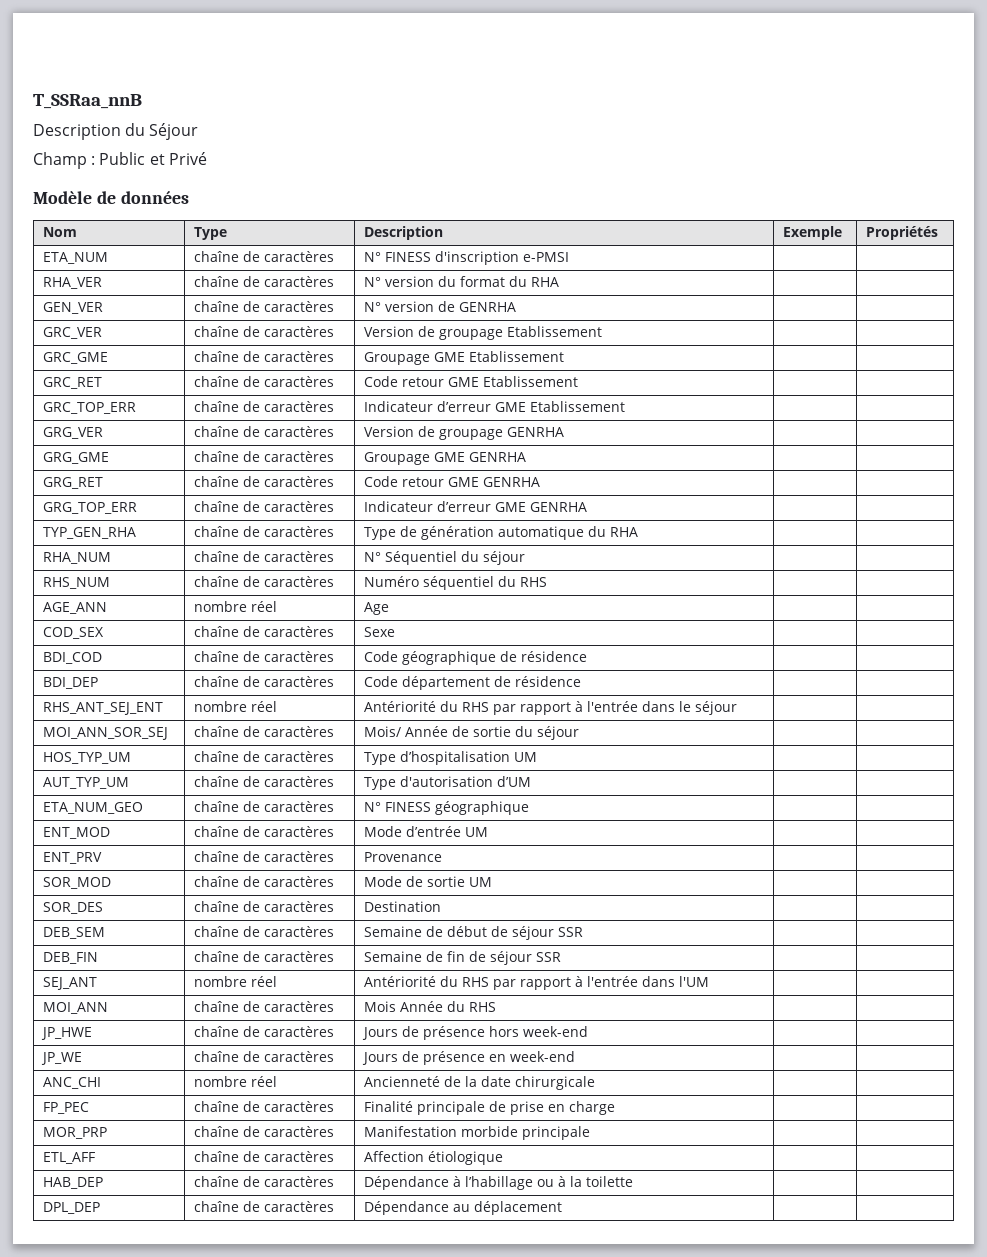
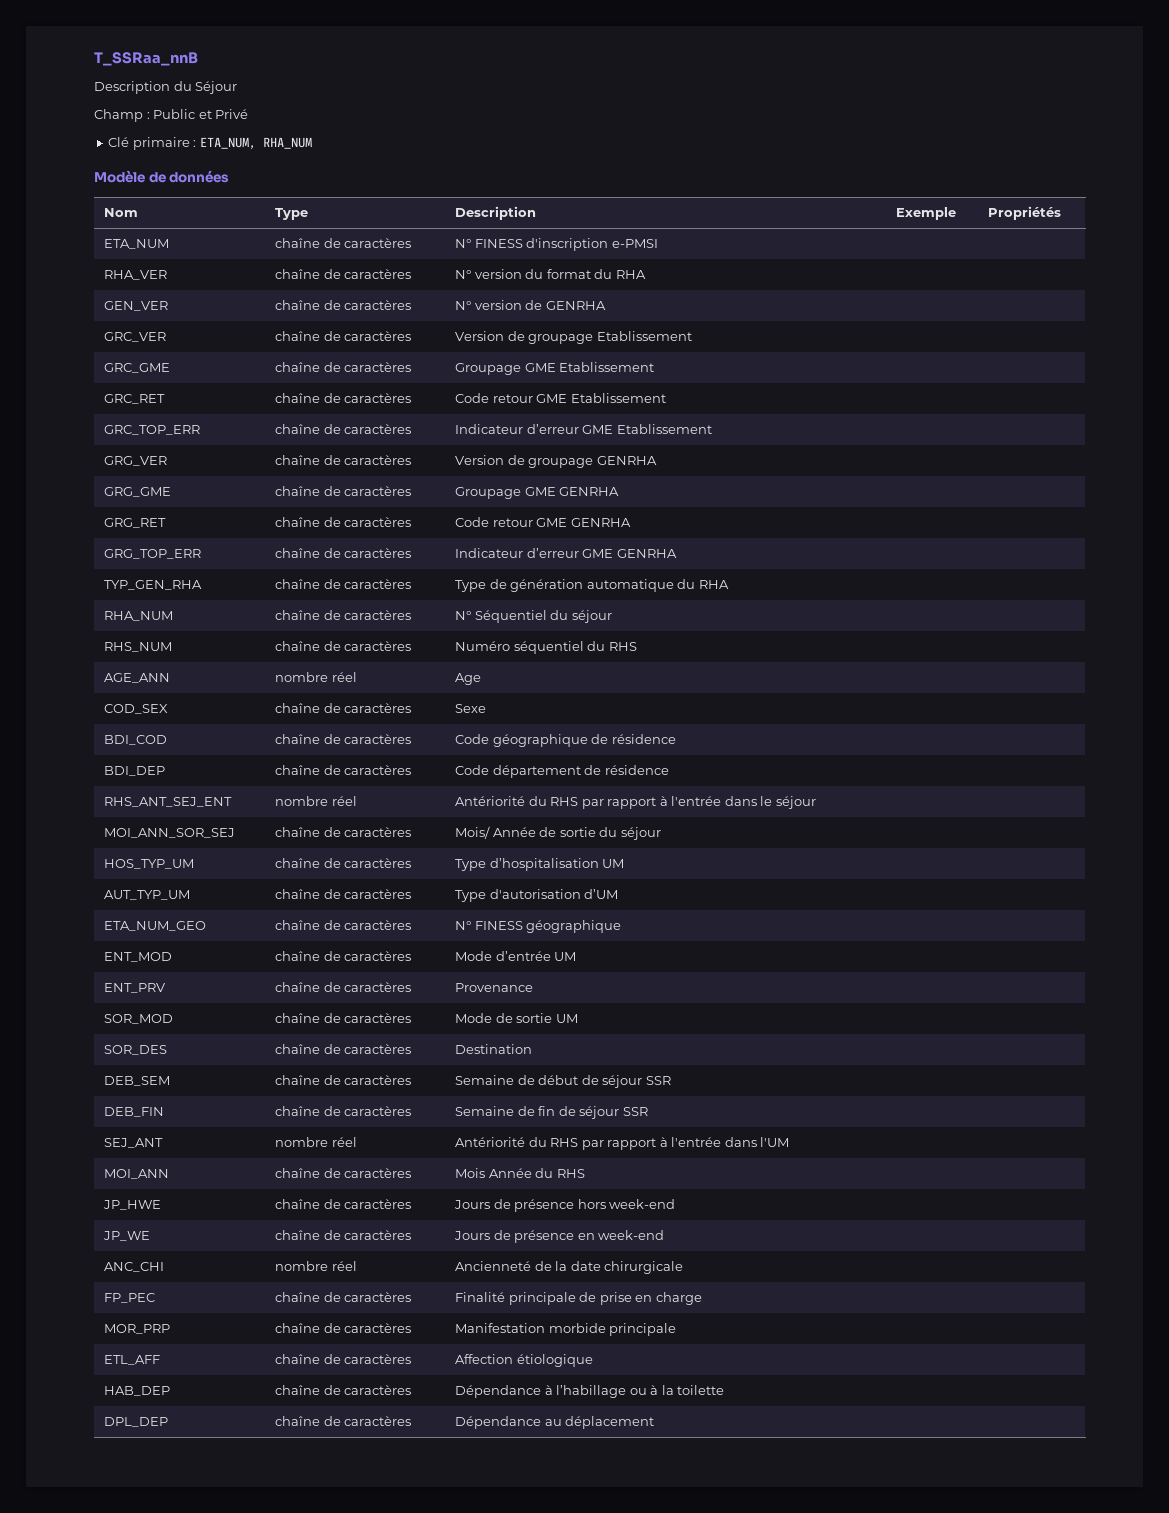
+ Clé primaire : ETA_NUM, RHA_NUM

